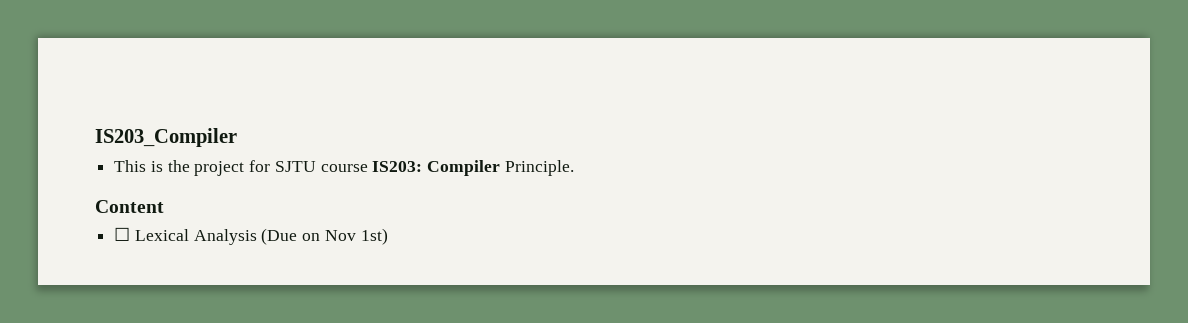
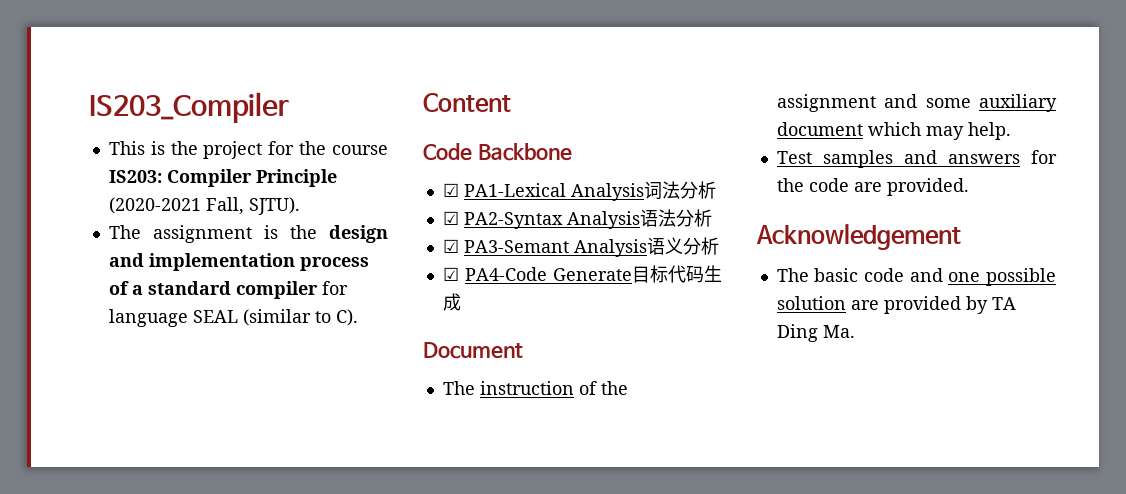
- This is the project for SJTU course IS203: Compiler Principle.
+ This is the project for the course IS203: Compiler Principle (2020-2021 Fall, SJTU).
+ The assignment is the design and implementation process of a standard compiler for language SEAL (similar to C).
  Content
- ☐ Lexical Analysis (Due on Nov 1st)
+ Code Backbone
+ ☑ PA1-Lexical Analysis词法分析
+ ☑ PA2-Syntax Analysis语法分析
+ ☑ PA3-Semant Analysis语义分析
+ ☑ PA4-Code Generate目标代码生成
+ Document
+ The instruction of the assignment and some auxiliary document which may help.
+ Test samples and answers for the code are provided.
+ Acknowledgement
+ The basic code and one possible solution are provided by TA Ding Ma.

